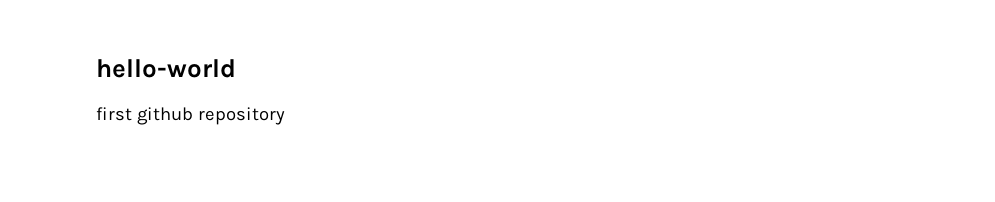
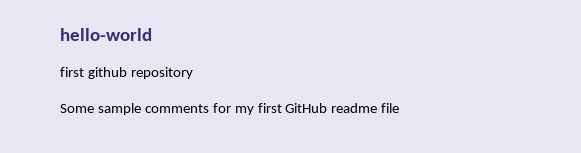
+ Some sample comments for my first GitHub readme file

